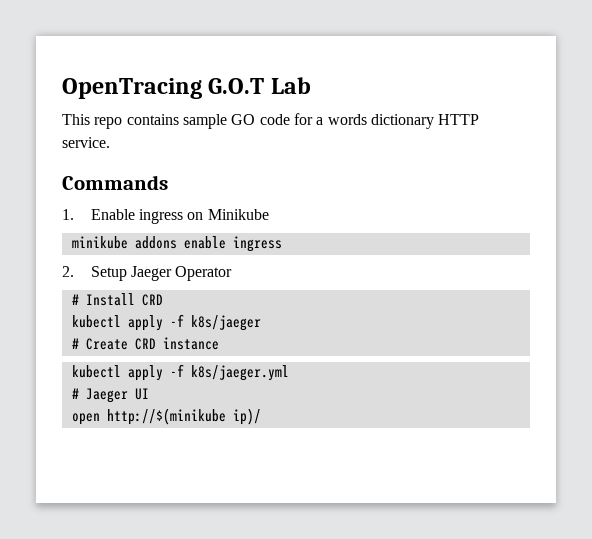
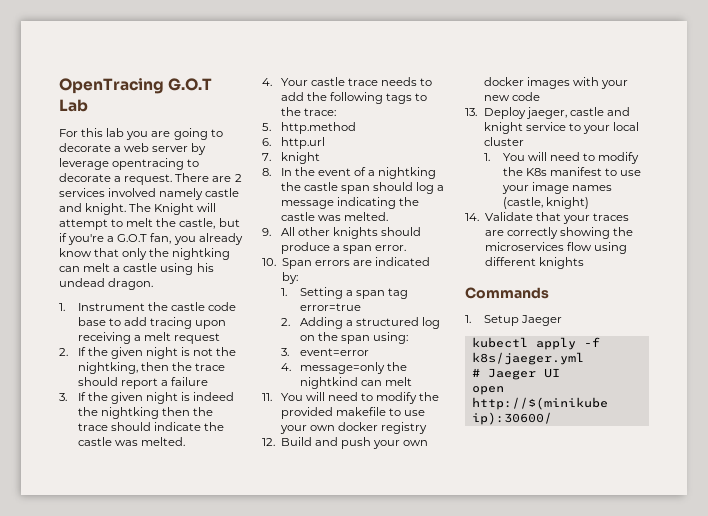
- This repo contains sample GO code for a words dictionary HTTP service.
+ For this lab you are going to decorate a web server by leverage opentracing to decorate a request. There are 2 services involved namely castle and knight. The Knight will attempt to melt the castle, but if you're a G.O.T fan, you already know that only the nightking can melt a castle using his undead dragon.
+ 1. Instrument the castle code base to add tracing upon receiving a melt request
+ 2. If the given night is not the nightking, then the trace should report a failure
+ 3. If the given night is indeed the nightking then the trace should indicate the castle was melted.
+ 4. Your castle trace needs to add the following tags to the trace:
+ 5. http.method
+ 6. http.url
+ 7. knight
+ 8. In the event of a nightking the castle span should log a message indicating the castle was melted.
+ 9. All other knights should produce a span error.
+ 10. Span errors are indicated by:
+ 1. Setting a span tag error=true
+ 2. Adding a structured log on the span using:
+ 3. event=error
+ 4. message=only the nightkind can melt
+ 11. You will need to modify the provided makefile to use your own docker registry
+ 12. Build and push your own docker images with your new code
+ 13. Deploy jaeger, castle and knight service to your local cluster
+ 1. You will need to modify the K8s manifest to use your image names (castle, knight)
+ 14. Validate that your traces are correctly showing the microservices flow using different knights
  Commands
- 1. Enable ingress on Minikube
- minikube addons enable ingress
- 2. Setup Jaeger Operator
- # Install CRD
- kubectl apply -f k8s/jaeger
- # Create CRD instance
+ 1. Setup Jaeger
- open http://$(minikube ip)/
+ open http://$(minikube ip):30600/

